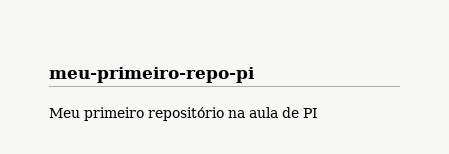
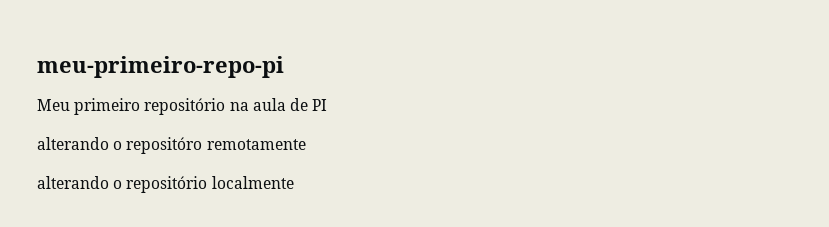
+ alterando o repositóro remotamente
+ alterando o repositório localmente

